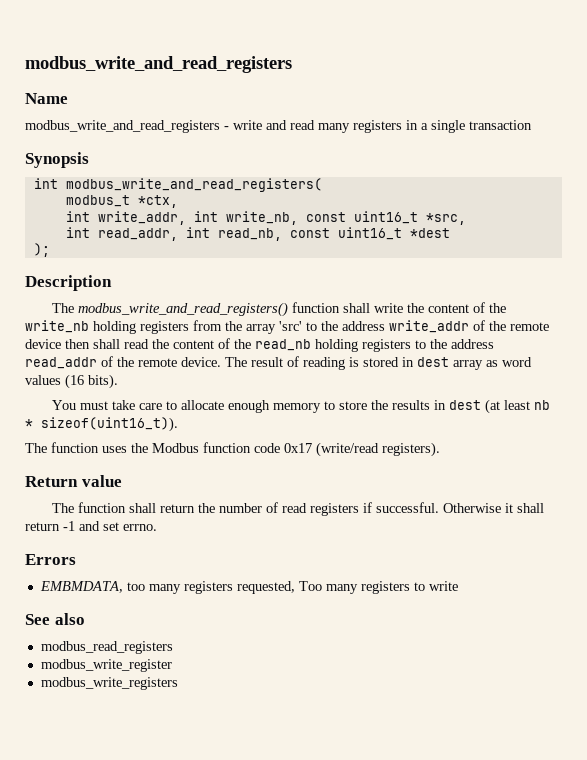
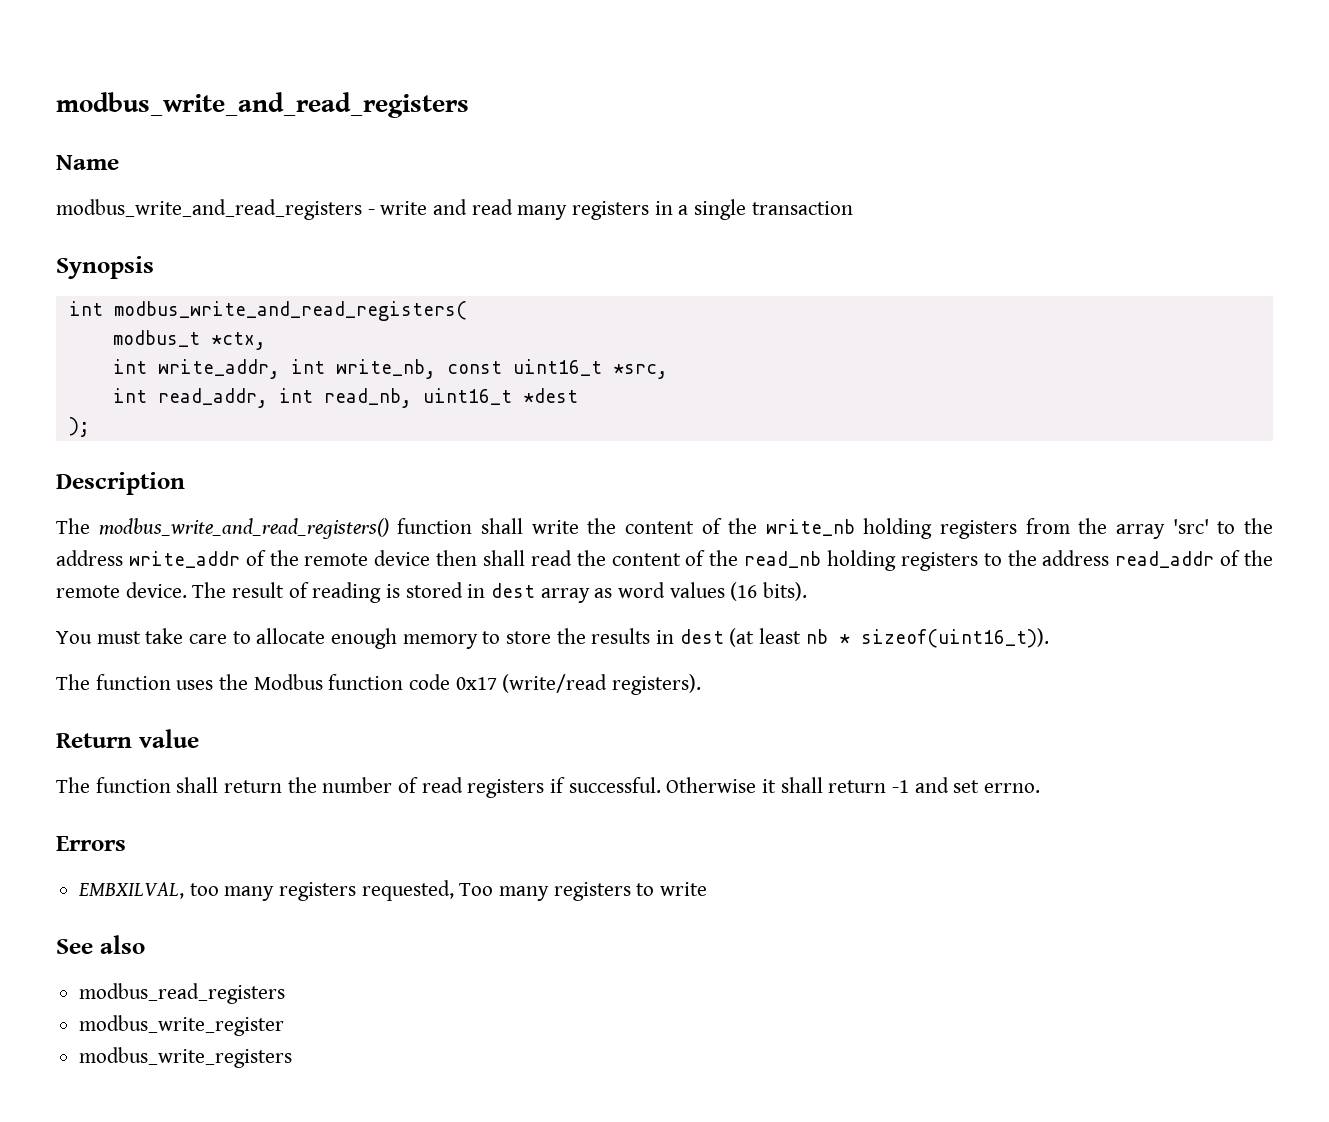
- int read_addr, int read_nb, const uint16_t *dest
+ int read_addr, int read_nb, uint16_t *dest
- EMBMDATA, too many registers requested, Too many registers to write
+ EMBXILVAL, too many registers requested, Too many registers to write

